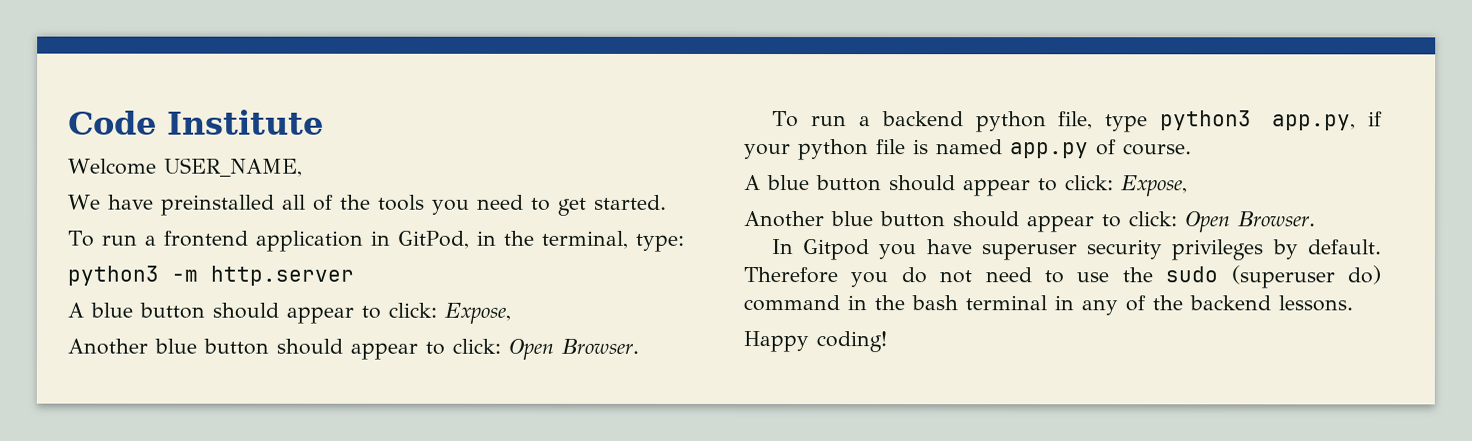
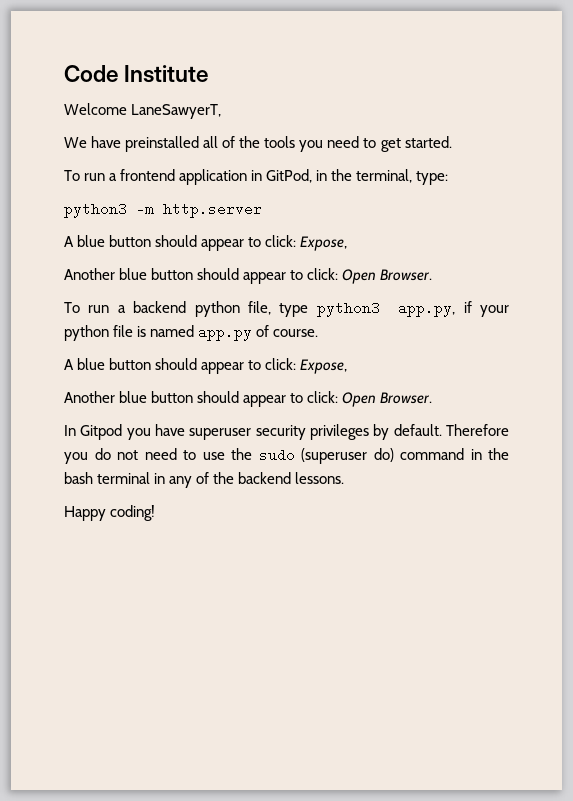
- Welcome USER_NAME,
+ Welcome LaneSawyerT,

